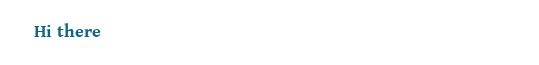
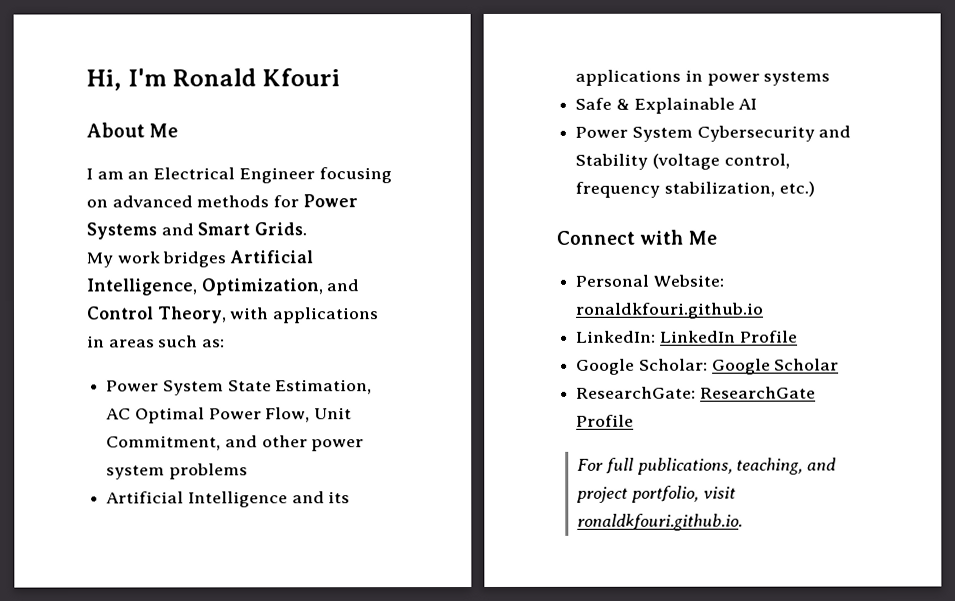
- Hi there
+ Hi, I'm Ronald Kfouri
+ About Me
+ I am an Electrical Engineer focusing on advanced methods for Power Systems and Smart Grids.
+ My work bridges Artificial Intelligence, Optimization, and Control Theory, with applications in areas such as:
+ Power System State Estimation, AC Optimal Power Flow, Unit Commitment, and other power system problems
+ Artificial Intelligence and its applications in power systems
+ Safe & Explainable AI
+ Power System Cybersecurity and Stability (voltage control, frequency stabilization, etc.)
+ Connect with Me
+ Personal Website: ronaldkfouri.github.io
+ LinkedIn: LinkedIn Profile
+ Google Scholar: Google Scholar
+ ResearchGate: ResearchGate Profile
+ For full publications, teaching, and project portfolio, visit ronaldkfouri.github.io.

